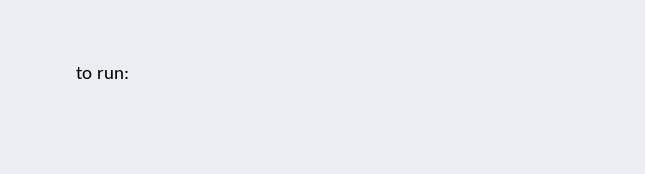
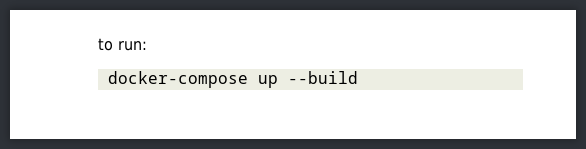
+ docker-compose up --build

